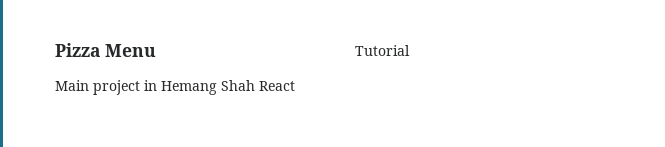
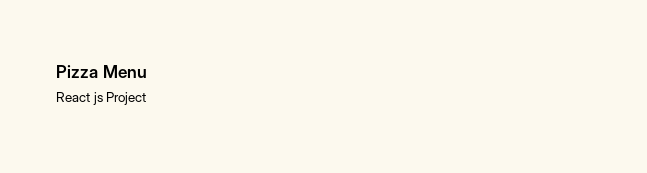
- Main project in Hemang Shah React Tutorial
+ React js Project

